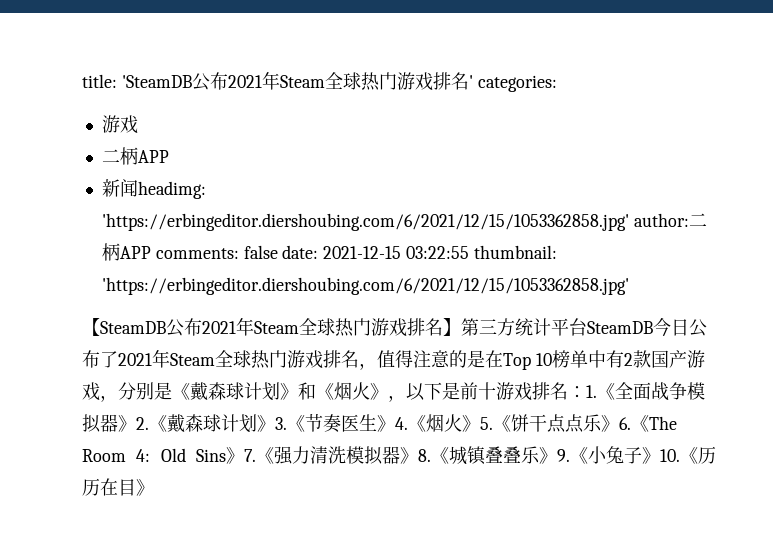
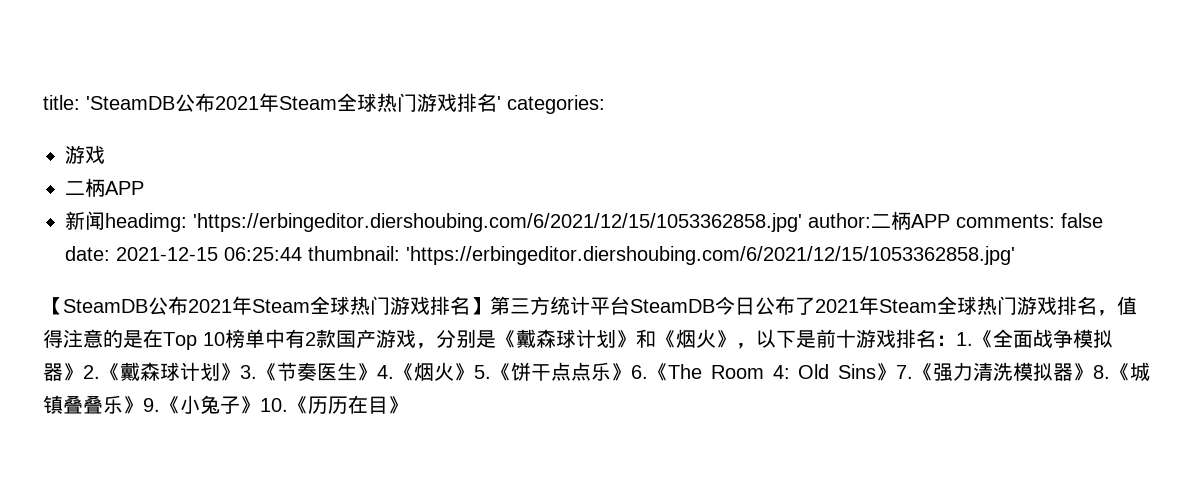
- 新闻headimg: 'https://erbingeditor.diershoubing.com/6/2021/12/15/1053362858.jpg' author:二柄APP comments: false date: 2021-12-15 03:22:55 thumbnail: 'https://erbingeditor.diershoubing.com/6/2021/12/15/1053362858.jpg'
+ 新闻headimg: 'https://erbingeditor.diershoubing.com/6/2021/12/15/1053362858.jpg' author:二柄APP comments: false date: 2021-12-15 06:25:44 thumbnail: 'https://erbingeditor.diershoubing.com/6/2021/12/15/1053362858.jpg'

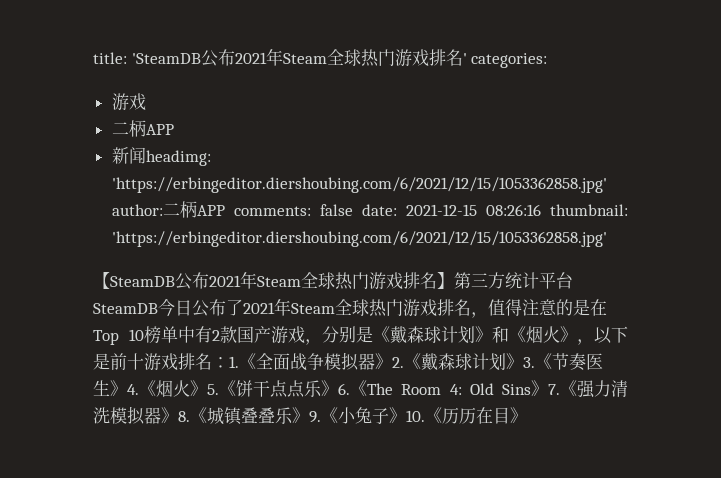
- 新闻headimg: 'https://erbingeditor.diershoubing.com/6/2021/12/15/1053362858.jpg' author:二柄APP comments: false date: 2021-12-15 06:25:44 thumbnail: 'https://erbingeditor.diershoubing.com/6/2021/12/15/1053362858.jpg'
+ 新闻headimg: 'https://erbingeditor.diershoubing.com/6/2021/12/15/1053362858.jpg' author:二柄APP comments: false date: 2021-12-15 08:26:16 thumbnail: 'https://erbingeditor.diershoubing.com/6/2021/12/15/1053362858.jpg'

